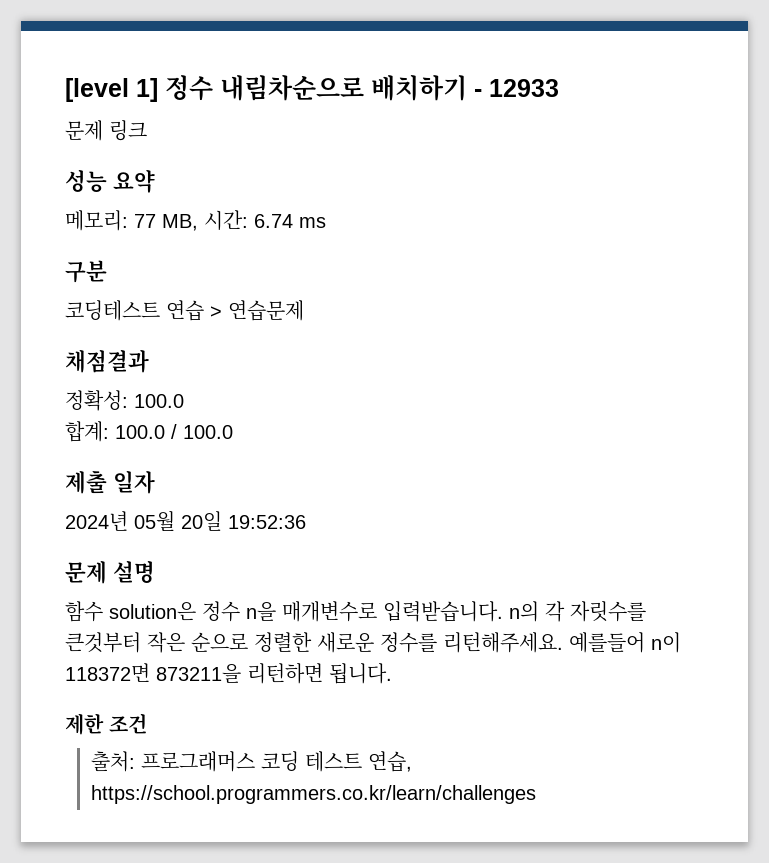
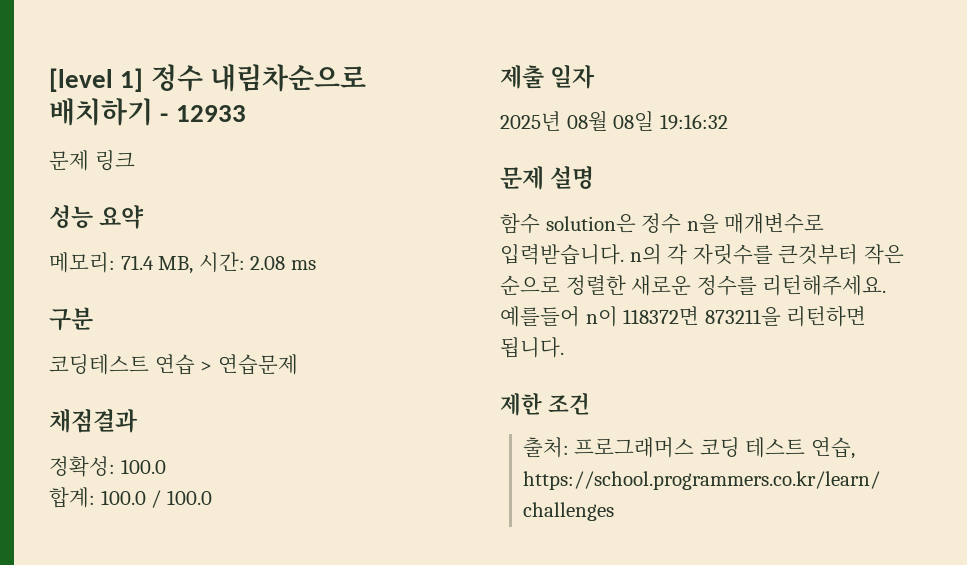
- 메모리: 77 MB, 시간: 6.74 ms
+ 메모리: 71.4 MB, 시간: 2.08 ms
- 2024년 05월 20일 19:52:36
+ 2025년 08월 08일 19:16:32

